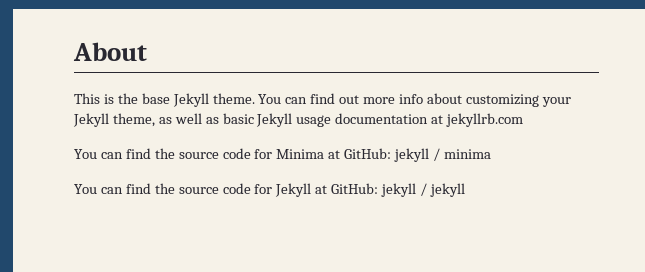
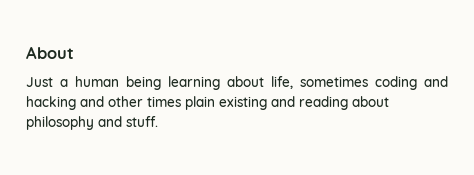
- This is the base Jekyll theme. You can find out more info about customizing your Jekyll theme, as well as basic Jekyll usage documentation at jekyllrb.com
- You can find the source code for Minima at GitHub: jekyll / minima
- You can find the source code for Jekyll at GitHub: jekyll / jekyll
+ Just a human being learning about life, sometimes coding and hacking and other times plain existing and reading about philosophy and stuff.

